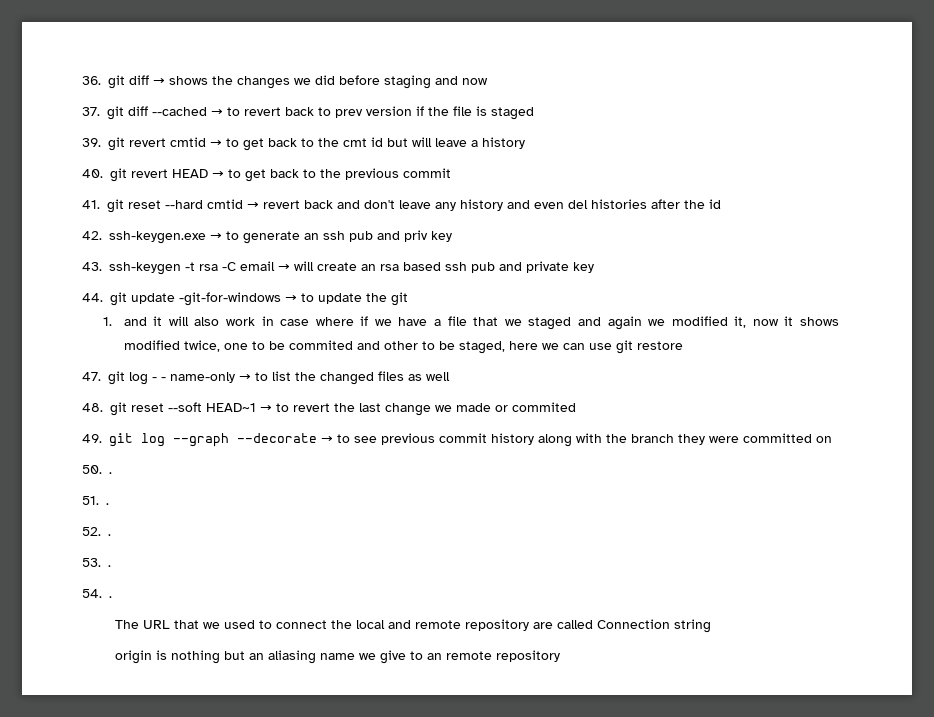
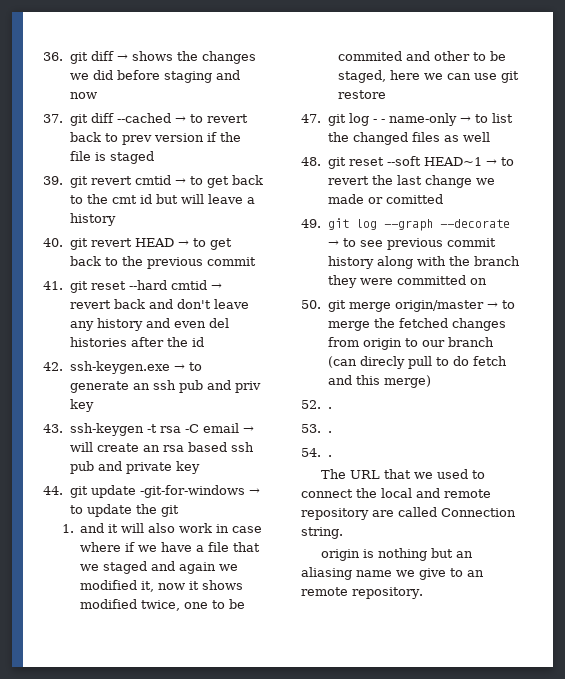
- 48. git reset --soft HEAD~1 → to revert the last change we made or commited
+ 48. git reset --soft HEAD~1 → to revert the last change we made or comitted
- 50. .
- 51. .
+ 50. git merge origin/master → to merge the fetched changes from origin to our branch (can direcly pull to do fetch and this merge)
- The URL that we used to connect the local and remote repository are called Connection string
+ The URL that we used to connect the local and remote repository are called Connection string.
- origin is nothing but an aliasing name we give to an remote repository
+ origin is nothing but an aliasing name we give to an remote repository.

